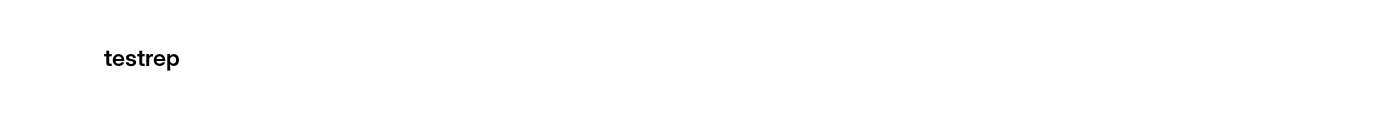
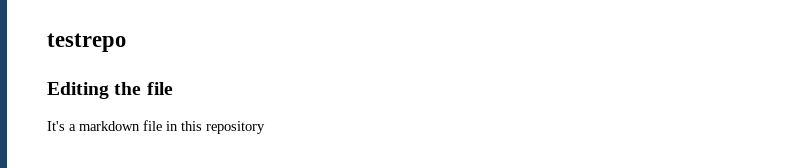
- testrep
+ testrepo
+ Editing the file
+ It's a markdown file in this repository

